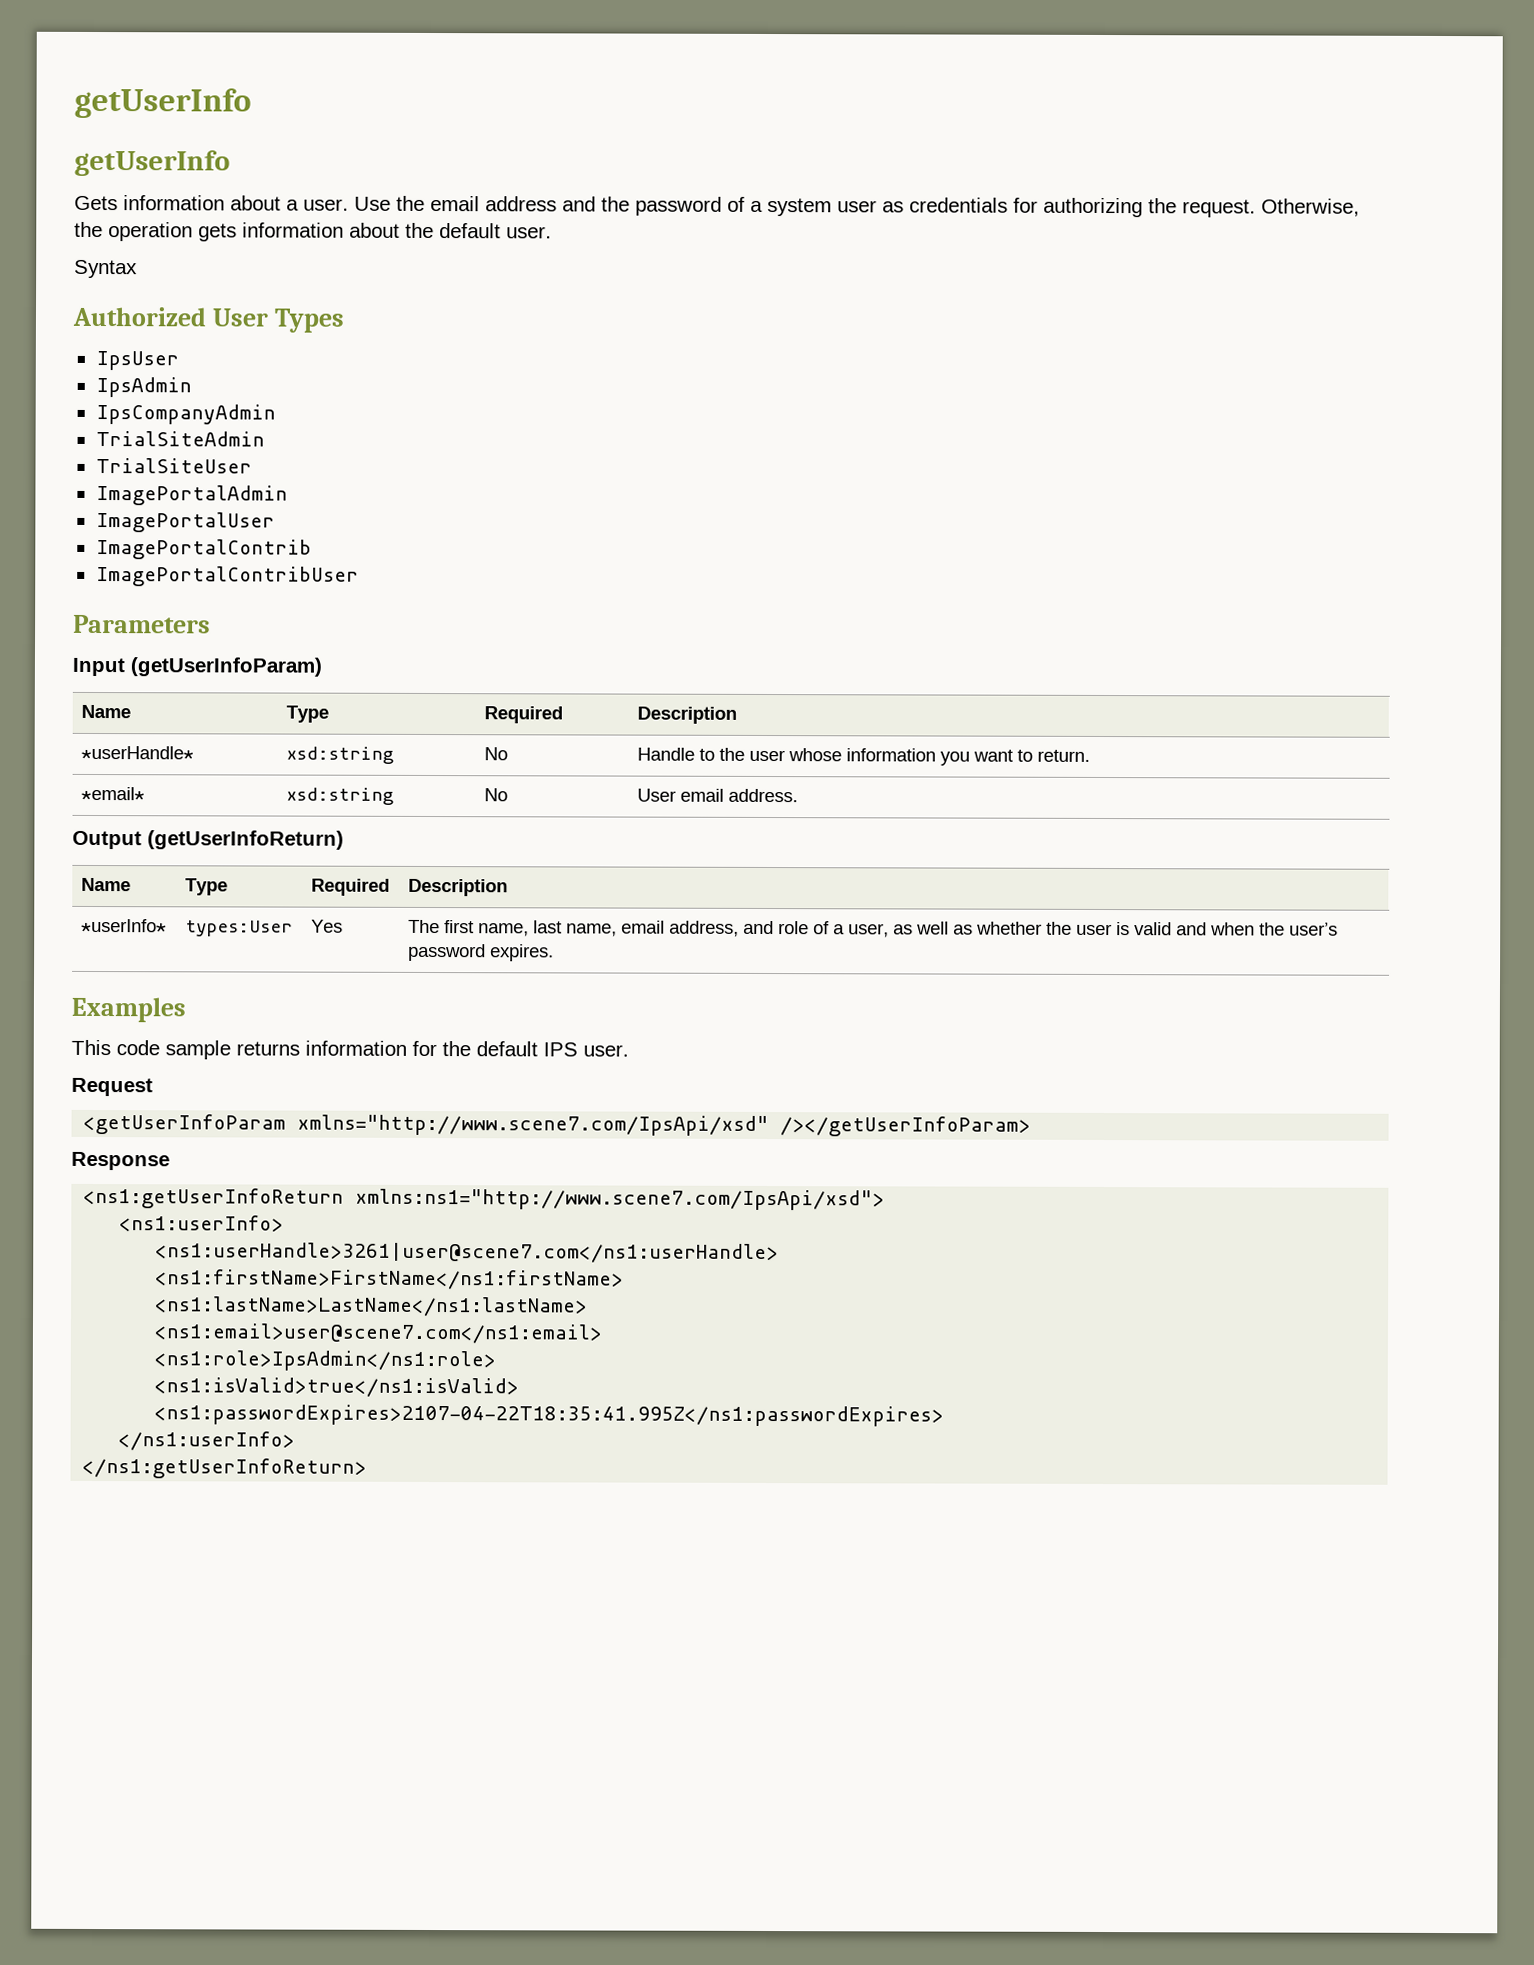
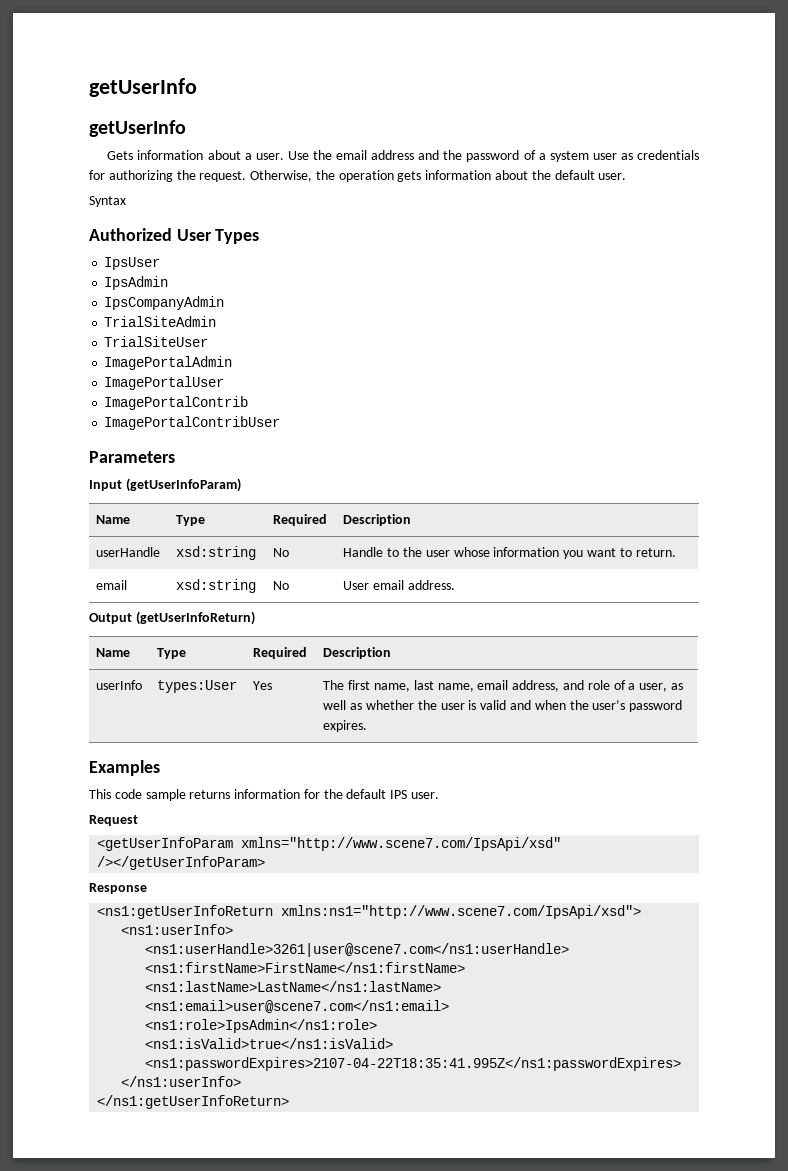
- *userHandle* | xsd:string | No | Handle to the user whose information you want to return.
+ userHandle | xsd:string | No | Handle to the user whose information you want to return.
- *email* | xsd:string | No | User email address.
+ email | xsd:string | No | User email address.
- *userInfo* | types:User | Yes | The first name, last name, email address, and role of a user, as well as whether the user is valid and when the user’s password expires.
+ userInfo | types:User | Yes | The first name, last name, email address, and role of a user, as well as whether the user is valid and when the user’s password expires.

